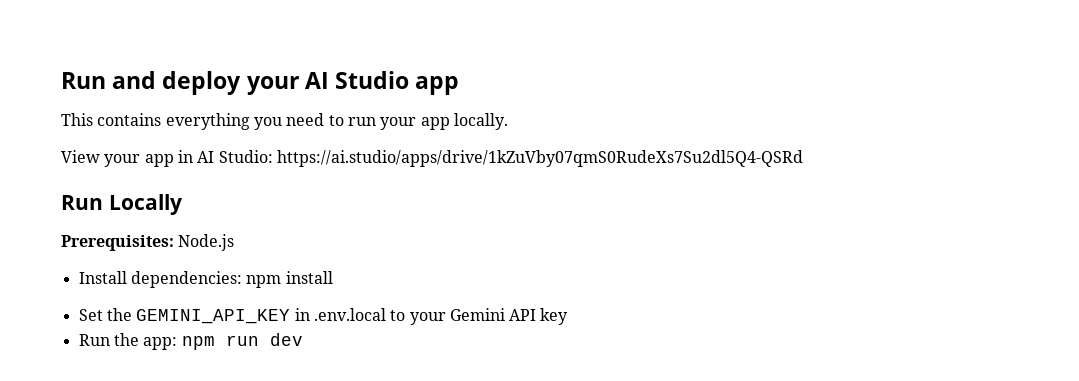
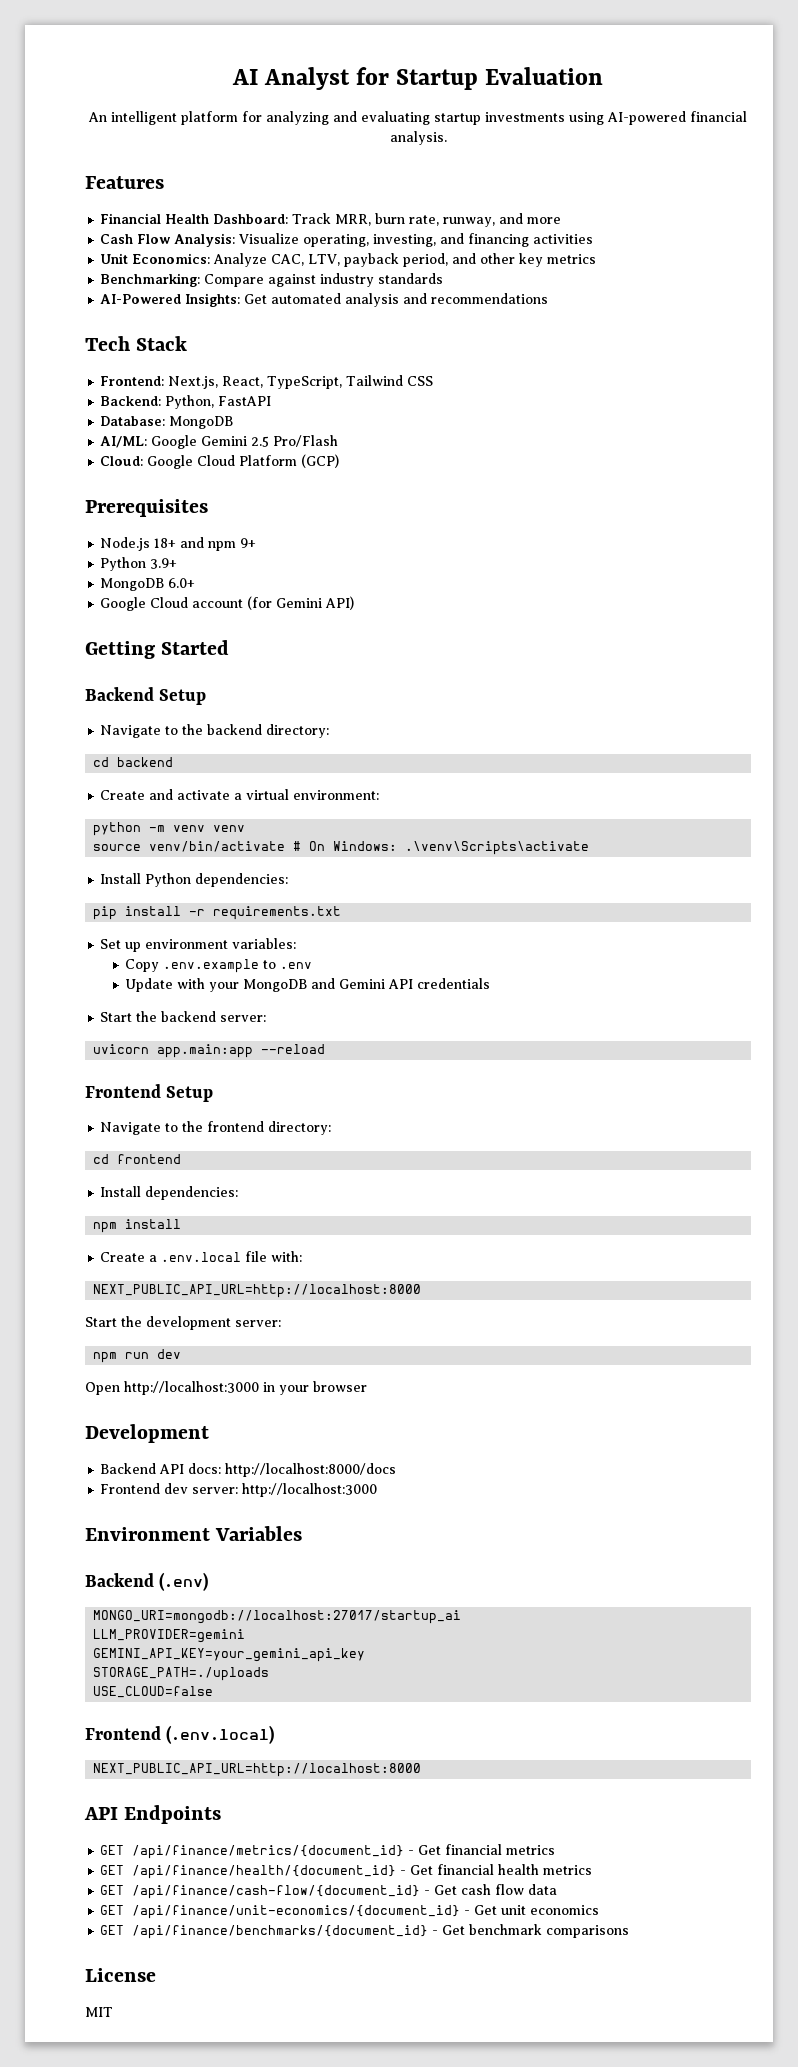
- Run and deploy your AI Studio app
- This contains everything you need to run your app locally.
- View your app in AI Studio: https://ai.studio/apps/drive/1kZuVby07qmS0RudeXs7Su2dl5Q4-QSRd
- Run Locally
- Prerequisites: Node.js
+ AI Analyst for Startup Evaluation
+ An intelligent platform for analyzing and evaluating startup investments using AI-powered financial analysis.
+ Features
+ Financial Health Dashboard: Track MRR, burn rate, runway, and more
+ Cash Flow Analysis: Visualize operating, investing, and financing activities
+ Unit Economics: Analyze CAC, LTV, payback period, and other key metrics
+ Benchmarking: Compare against industry standards
+ AI-Powered Insights: Get automated analysis and recommendations
+ Tech Stack
+ Frontend: Next.js, React, TypeScript, Tailwind CSS
+ Backend: Python, FastAPI
+ Database: MongoDB
+ AI/ML: Google Gemini 2.5 Pro/Flash
+ Cloud: Google Cloud Platform (GCP)
+ Prerequisites
+ Node.js 18+ and npm 9+
+ Python 3.9+
+ MongoDB 6.0+
+ Google Cloud account (for Gemini API)
+ Getting Started
+ Backend Setup
+ Navigate to the backend directory:
+ cd backend
+ Create and activate a virtual environment:
+ python -m venv venv
+ source venv/bin/activate # On Windows: .\venv\Scripts\activate
+ Install Python dependencies:
+ pip install -r requirements.txt
+ Set up environment variables:
+ Copy .env.example to .env
+ Update with your MongoDB and Gemini API credentials
+ Start the backend server:
+ uvicorn app.main:app --reload
+ Frontend Setup
+ Navigate to the frontend directory:
+ cd frontend
- Install dependencies: npm install
+ Install dependencies:
+ npm install
- Set the GEMINI_API_KEY in .env.local to your Gemini API key
- Run the app: npm run dev
+ Create a .env.local file with:
+ NEXT_PUBLIC_API_URL=http://localhost:8000
+ Start the development server:
+ npm run dev
+ Open http://localhost:3000 in your browser
+ Development
+ Backend API docs: http://localhost:8000/docs
+ Frontend dev server: http://localhost:3000
+ Environment Variables
+ Backend (.env)
+ MONGO_URI=mongodb://localhost:27017/startup_ai
+ LLM_PROVIDER=gemini
+ GEMINI_API_KEY=your_gemini_api_key
+ STORAGE_PATH=./uploads
+ USE_CLOUD=false
+ Frontend (.env.local)
+ NEXT_PUBLIC_API_URL=http://localhost:8000
+ API Endpoints
+ GET /api/finance/metrics/{document_id} - Get financial metrics
+ GET /api/finance/health/{document_id} - Get financial health metrics
+ GET /api/finance/cash-flow/{document_id} - Get cash flow data
+ GET /api/finance/unit-economics/{document_id} - Get unit economics
+ GET /api/finance/benchmarks/{document_id} - Get benchmark comparisons
+ License
+ MIT

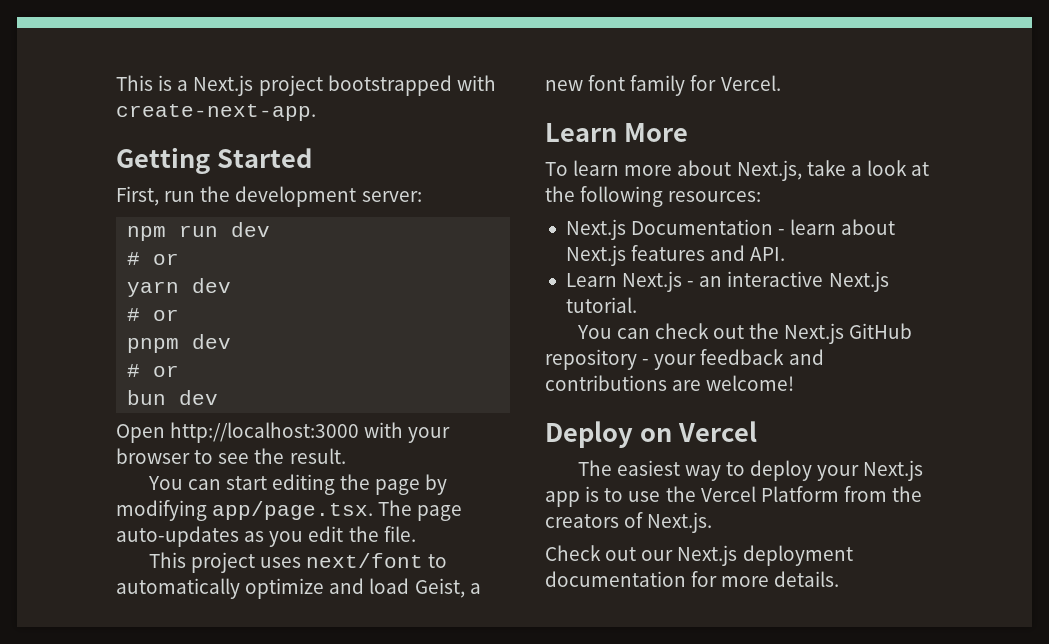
- AI Analyst for Startup Evaluation
- An intelligent platform for analyzing and evaluating startup investments using AI-powered financial analysis.
- Features
- Financial Health Dashboard: Track MRR, burn rate, runway, and more
- Cash Flow Analysis: Visualize operating, investing, and financing activities
- Unit Economics: Analyze CAC, LTV, payback period, and other key metrics
- Benchmarking: Compare against industry standards
- AI-Powered Insights: Get automated analysis and recommendations
- Tech Stack
- Frontend: Next.js, React, TypeScript, Tailwind CSS
- Backend: Python, FastAPI
- Database: MongoDB
- AI/ML: Google Gemini 2.5 Pro/Flash
- Cloud: Google Cloud Platform (GCP)
- Prerequisites
- Node.js 18+ and npm 9+
- Python 3.9+
- MongoDB 6.0+
- Google Cloud account (for Gemini API)
+ This is a Next.js project bootstrapped with create-next-app.
  Getting Started
- Backend Setup
- Navigate to the backend directory:
- cd backend
- Create and activate a virtual environment:
- python -m venv venv
- source venv/bin/activate # On Windows: .\venv\Scripts\activate
- Install Python dependencies:
- pip install -r requirements.txt
- Set up environment variables:
- Copy .env.example to .env
- Update with your MongoDB and Gemini API credentials
- Start the backend server:
- uvicorn app.main:app --reload
- Frontend Setup
- Navigate to the frontend directory:
- cd frontend
- Install dependencies:
- npm install
- Create a .env.local file with:
- NEXT_PUBLIC_API_URL=http://localhost:8000
- Start the development server:
+ First, run the development server:
  npm run dev
+ # or
+ yarn dev
+ # or
+ pnpm dev
+ # or
+ bun dev
- Open http://localhost:3000 in your browser
- Development
- Backend API docs: http://localhost:8000/docs
- Frontend dev server: http://localhost:3000
- Environment Variables
- Backend (.env)
- MONGO_URI=mongodb://localhost:27017/startup_ai
- LLM_PROVIDER=gemini
- GEMINI_API_KEY=your_gemini_api_key
- STORAGE_PATH=./uploads
- USE_CLOUD=false
- Frontend (.env.local)
- NEXT_PUBLIC_API_URL=http://localhost:8000
- API Endpoints
- GET /api/finance/metrics/{document_id} - Get financial metrics
- GET /api/finance/health/{document_id} - Get financial health metrics
- GET /api/finance/cash-flow/{document_id} - Get cash flow data
- GET /api/finance/unit-economics/{document_id} - Get unit economics
- GET /api/finance/benchmarks/{document_id} - Get benchmark comparisons
- License
- MIT
+ Open http://localhost:3000 with your browser to see the result.
+ You can start editing the page by modifying app/page.tsx. The page auto-updates as you edit the file.
+ This project uses next/font to automatically optimize and load Geist, a new font family for Vercel.
+ Learn More
+ To learn more about Next.js, take a look at the following resources:
+ Next.js Documentation - learn about Next.js features and API.
+ Learn Next.js - an interactive Next.js tutorial.
+ You can check out the Next.js GitHub repository - your feedback and contributions are welcome!
+ Deploy on Vercel
+ The easiest way to deploy your Next.js app is to use the Vercel Platform from the creators of Next.js.
+ Check out our Next.js deployment documentation for more details.

